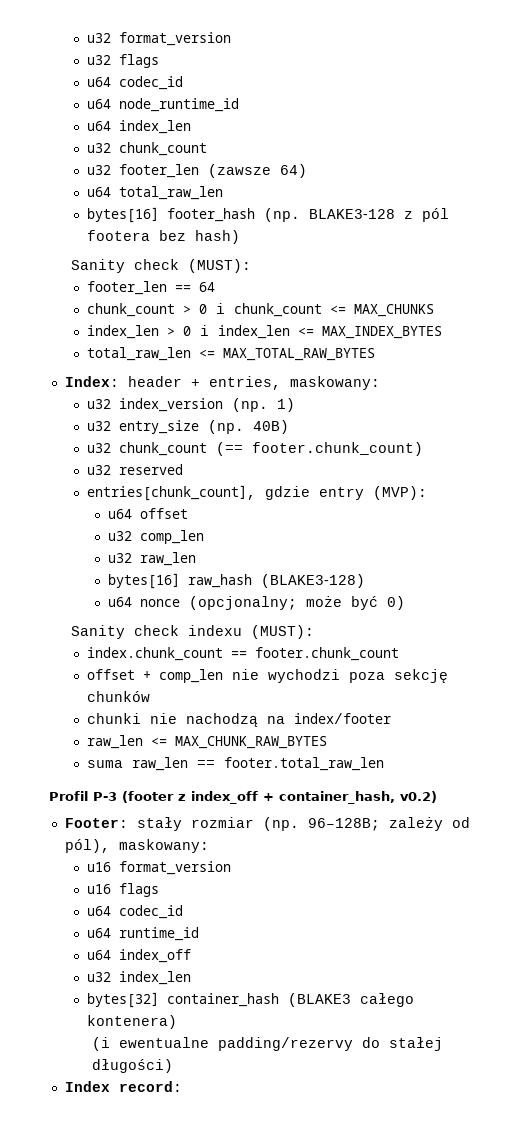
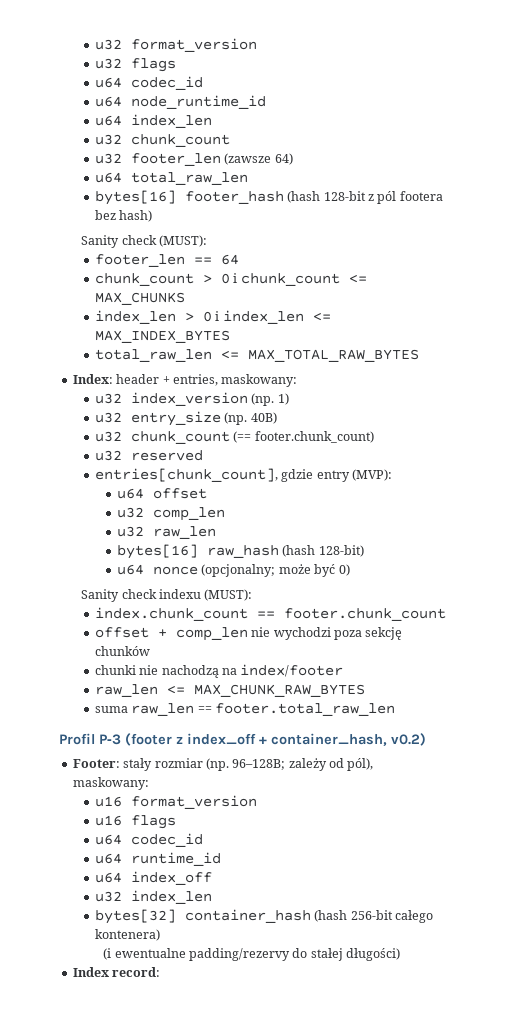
- bytes[16] footer_hash (np. BLAKE3‑128 z pól footera bez hash)
+ bytes[16] footer_hash (hash 128‑bit z pól footera bez hash)
- bytes[16] raw_hash (BLAKE3‑128)
+ bytes[16] raw_hash (hash 128‑bit)
- bytes[32] container_hash (BLAKE3 całego kontenera)
+ bytes[32] container_hash (hash 256‑bit całego kontenera)

